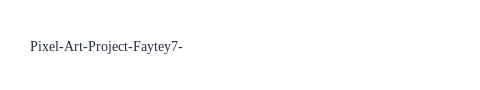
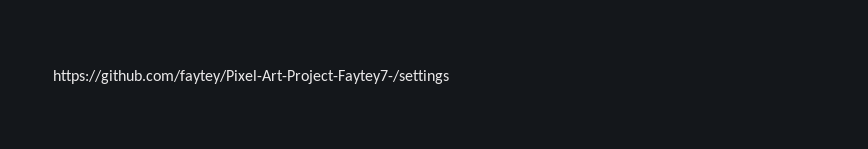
- Pixel-Art-Project-Faytey7-
+ https://github.com/faytey/Pixel-Art-Project-Faytey7-/settings

